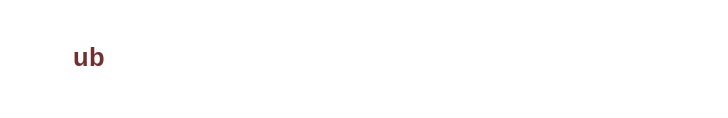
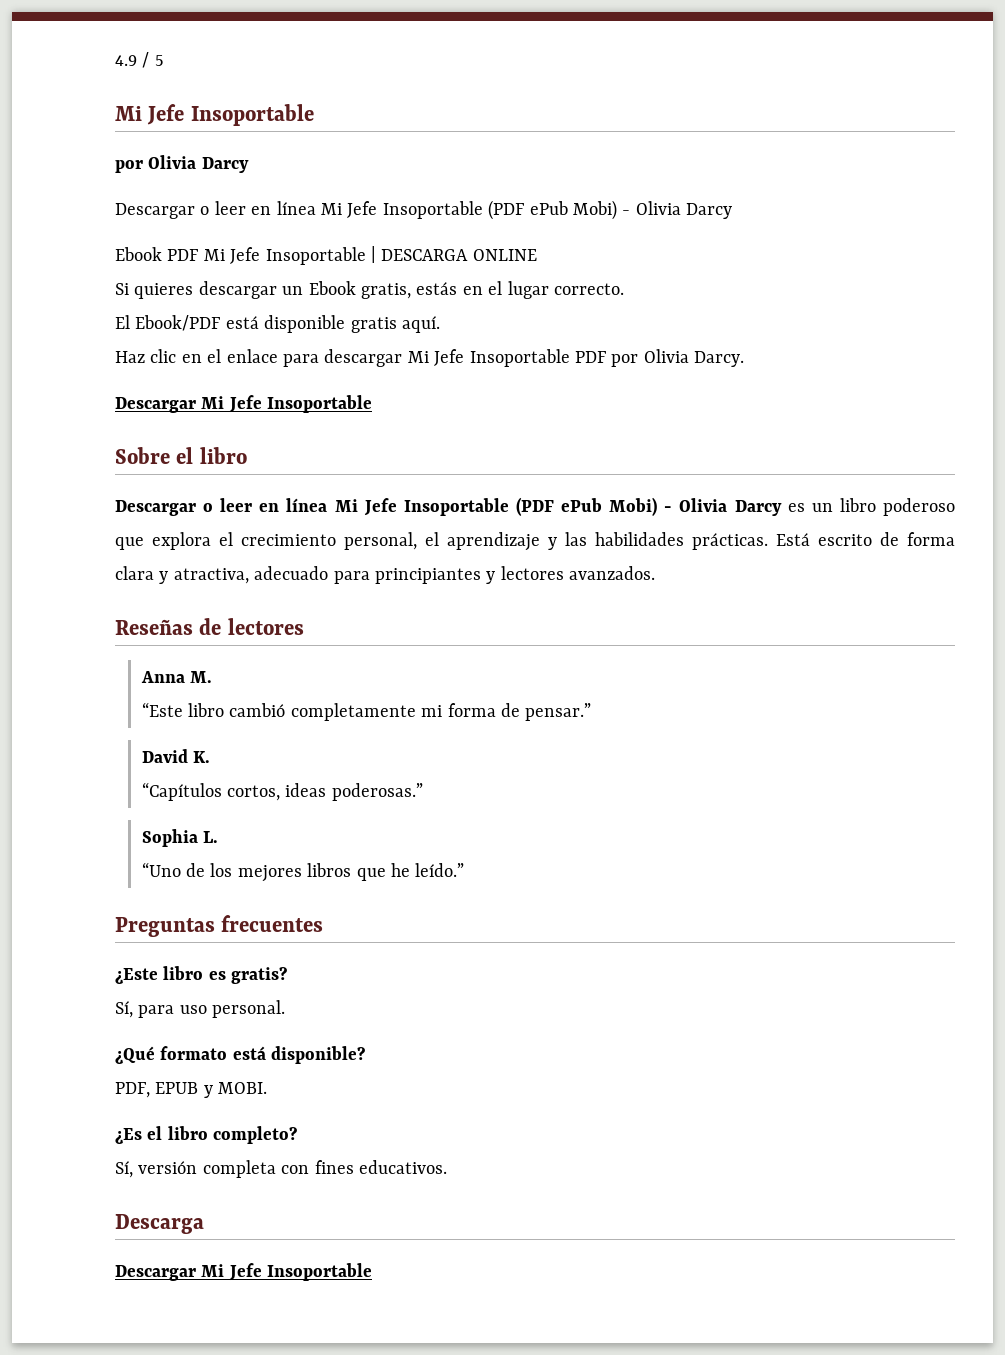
- ub
+ 4.9 / 5
+ Mi Jefe Insoportable
+ por Olivia Darcy
+ Descargar o leer en línea Mi Jefe Insoportable (PDF ePub Mobi) - Olivia Darcy
+ Ebook PDF Mi Jefe Insoportable | DESCARGA ONLINE
+ Si quieres descargar un Ebook gratis, estás en el lugar correcto.
+ El Ebook/PDF está disponible gratis aquí.
+ Haz clic en el enlace para descargar Mi Jefe Insoportable PDF por Olivia Darcy.
+ Descargar Mi Jefe Insoportable
+ Sobre el libro
+ Descargar o leer en línea Mi Jefe Insoportable (PDF ePub Mobi) - Olivia Darcy es un libro poderoso que explora el crecimiento personal, el aprendizaje y las habilidades prácticas. Está escrito de forma clara y atractiva, adecuado para principiantes y lectores avanzados.
+ Reseñas de lectores
+ Anna M.
+ “Este libro cambió completamente mi forma de pensar.”
+ David K.
+ “Capítulos cortos, ideas poderosas.”
+ Sophia L.
+ “Uno de los mejores libros que he leído.”
+ Preguntas frecuentes
+ ¿Este libro es gratis?
+ Sí, para uso personal.
+ ¿Qué formato está disponible?
+ PDF, EPUB y MOBI.
+ ¿Es el libro completo?
+ Sí, versión completa con fines educativos.
+ Descarga
+ Descargar Mi Jefe Insoportable

